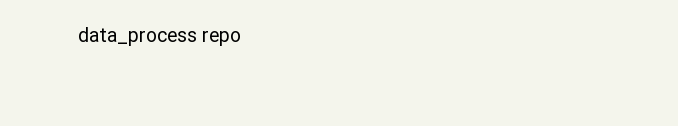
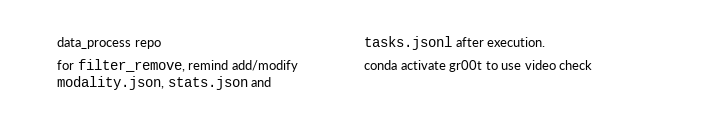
+ for filter_remove, remind add/modify modality.json, stats.json and tasks.jsonl after execution.
+ conda activate gr00t to use video check

